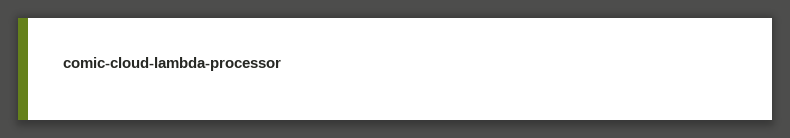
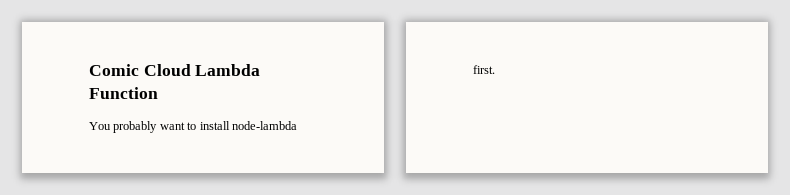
- comic-cloud-lambda-processor
+ Comic Cloud Lambda Function
+ You probably want to install node-lambda first.

